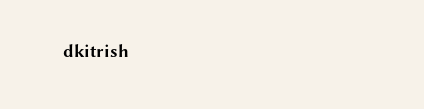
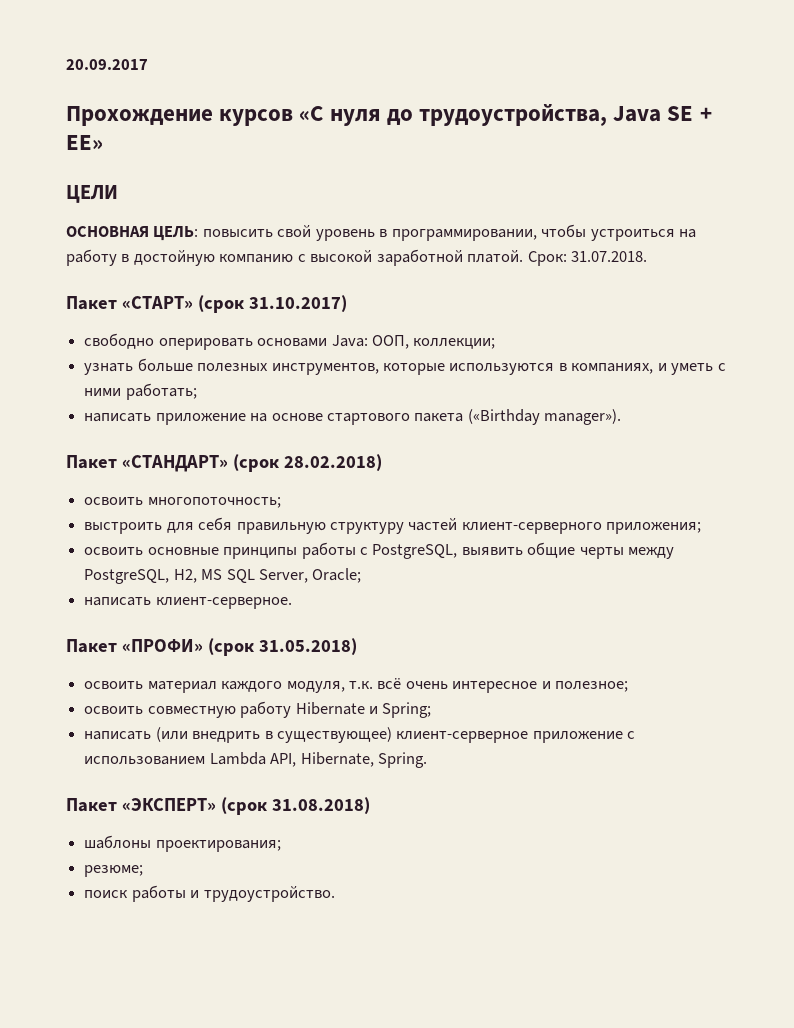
- dkitrish
+ 20.09.2017
+ Прохождение курсов «С нуля до трудоустройства, Java SE + EE»
+ ЦЕЛИ
+ ОСНОВНАЯ ЦЕЛЬ: повысить свой уровень в программировании, чтобы устроиться на работу в достойную компанию с высокой заработной платой. Срок: 31.07.2018.
+ Пакет «СТАРТ» (срок 31.10.2017)
+ свободно оперировать основами Java: ООП, коллекции;
+ узнать больше полезных инструментов, которые используются в компаниях, и уметь с ними работать;
+ написать приложение на основе стартового пакета («Birthday manager»).
+ Пакет «СТАНДАРТ» (срок 28.02.2018)
+ освоить многопоточность;
+ выстроить для себя правильную структуру частей клиент-серверного приложения;
+ освоить основные принципы работы с PostgreSQL, выявить общие черты между PostgreSQL, H2, MS SQL Server, Oracle;
+ написать клиент-серверное.
+ Пакет «ПРОФИ» (срок 31.05.2018)
+ освоить материал каждого модуля, т.к. всё очень интересное и полезное;
+ освоить совместную работу Hibernate и Spring;
+ написать (или внедрить в существующее) клиент-серверное приложение с использованием Lambda API, Hibernate, Spring.
+ Пакет «ЭКСПЕРТ» (срок 31.08.2018)
+ шаблоны проектирования;
+ резюме;
+ поиск работы и трудоустройство.

